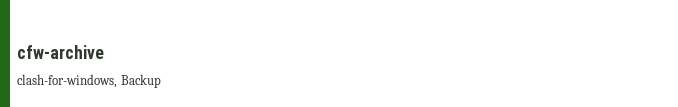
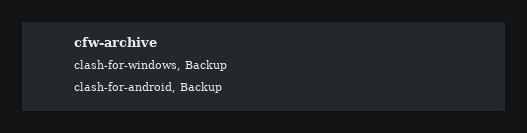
+ clash-for-android, Backup

